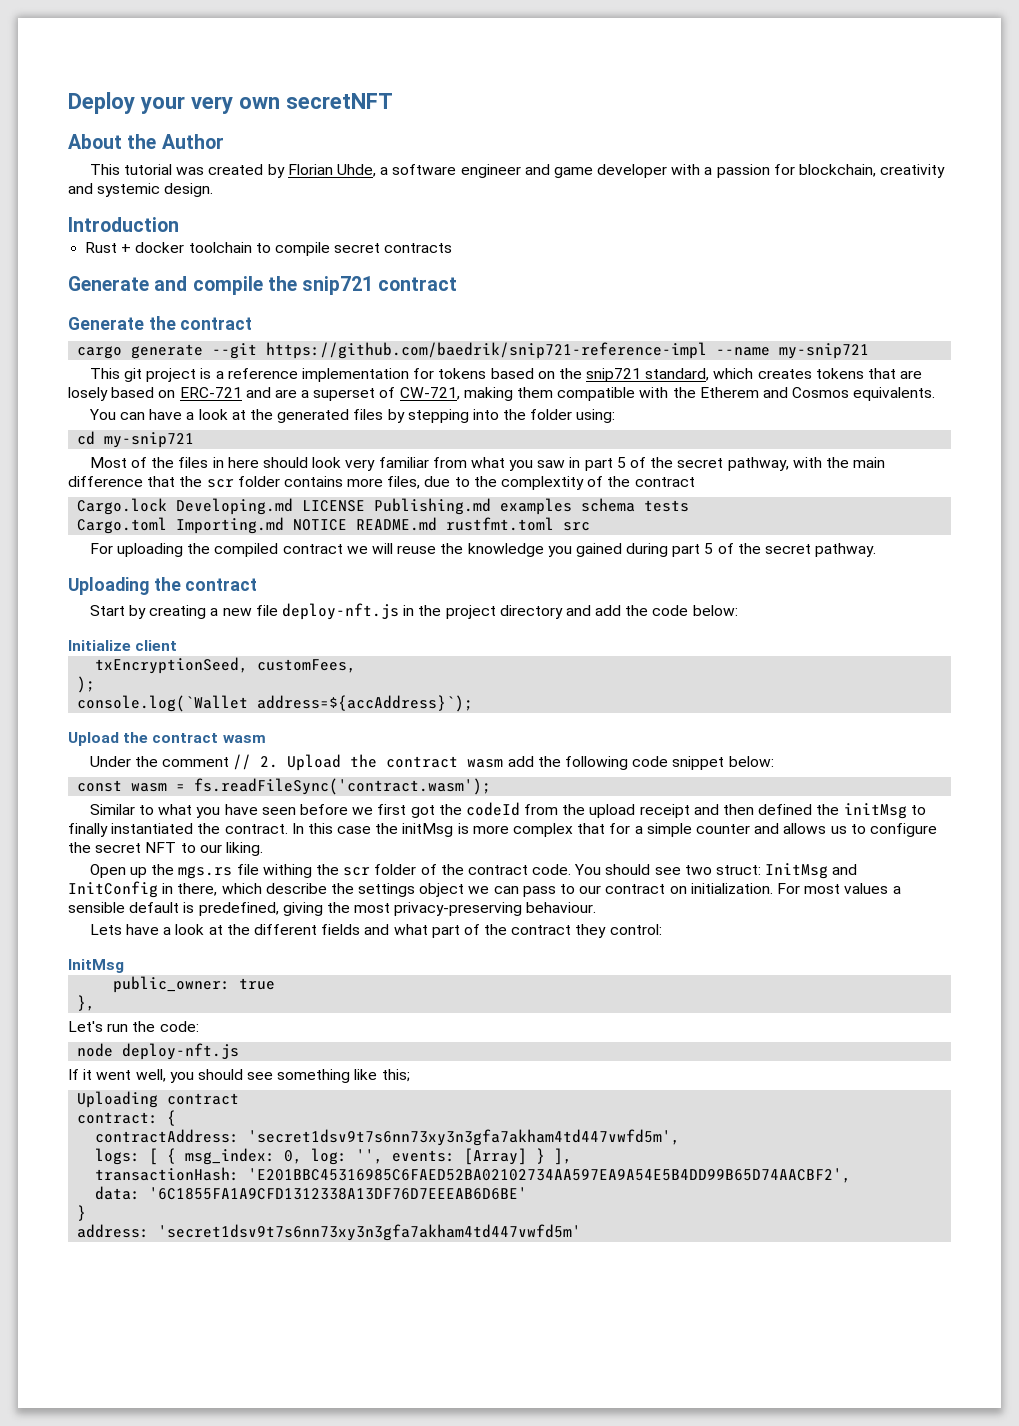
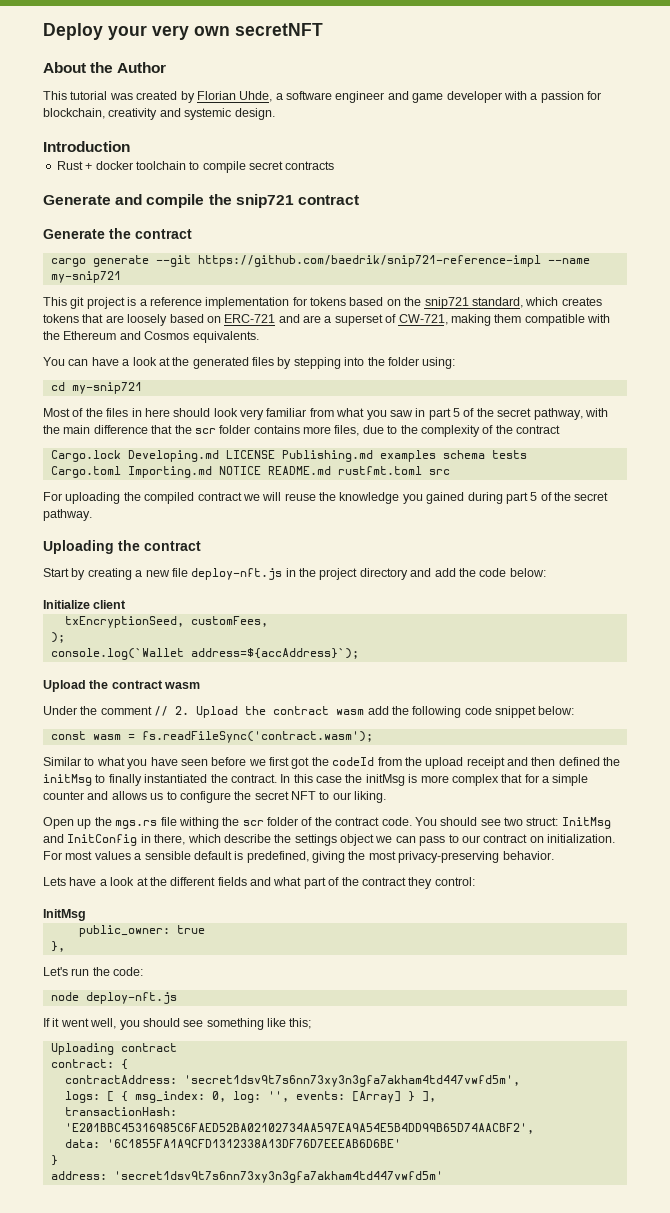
- This git project is a reference implementation for tokens based on the snip721 standard, which creates tokens that are losely based on ERC-721 and are a superset of CW-721, making them compatible with the Etherem and Cosmos equivalents.
+ This git project is a reference implementation for tokens based on the snip721 standard, which creates tokens that are loosely based on ERC-721 and are a superset of CW-721, making them compatible with the Ethereum and Cosmos equivalents.
- Most of the files in here should look very familiar from what you saw in part 5 of the secret pathway, with the main difference that the scr folder contains more files, due to the complextity of the contract
+ Most of the files in here should look very familiar from what you saw in part 5 of the secret pathway, with the main difference that the scr folder contains more files, due to the complexity of the contract
- For most values a sensible default is predefined, giving the most privacy-preserving behaviour.
+ For most values a sensible default is predefined, giving the most privacy-preserving behavior.

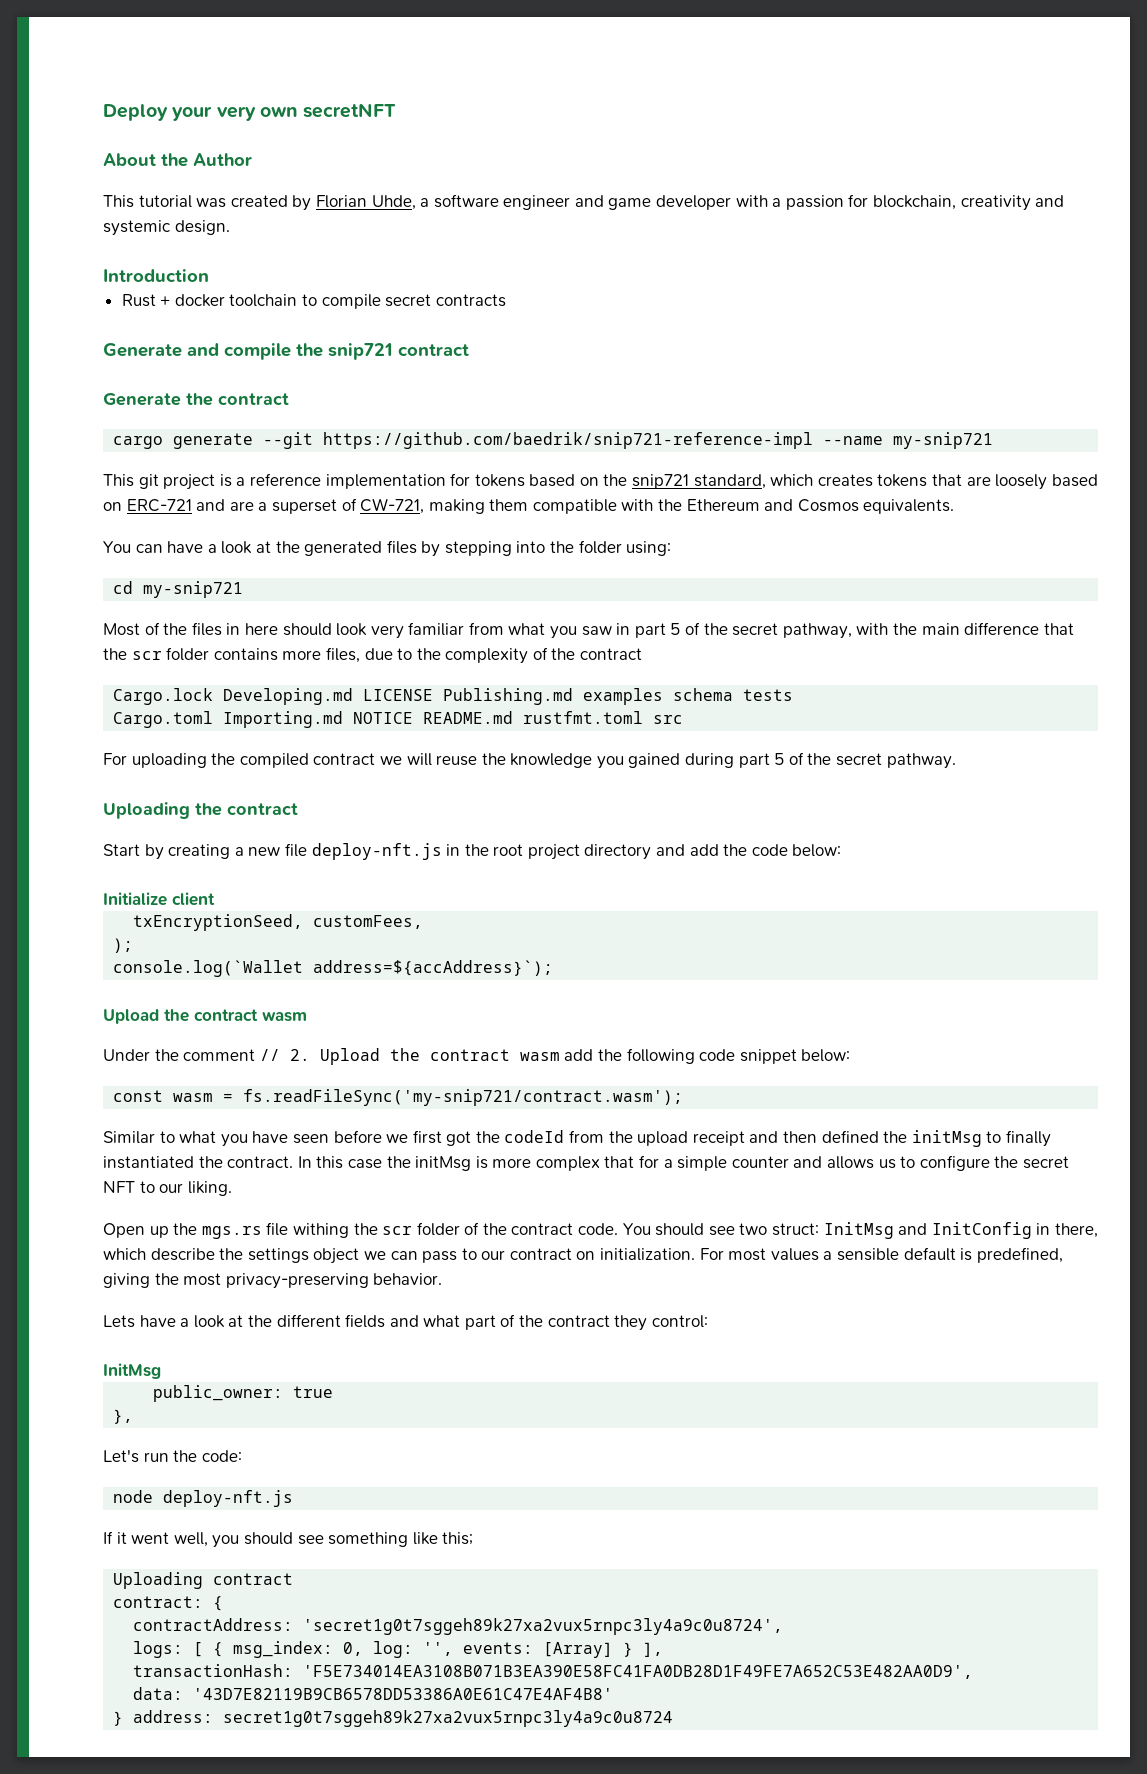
- Start by creating a new file deploy-nft.js in the project directory and add the code below:
+ Start by creating a new file deploy-nft.js in the root project directory and add the code below:
- const wasm = fs.readFileSync('contract.wasm');
+ const wasm = fs.readFileSync('my-snip721/contract.wasm');
- contractAddress: 'secret1dsv9t7s6nn73xy3n3gfa7akham4td447vwfd5m',
+ contractAddress: 'secret1g0t7sggeh89k27xa2vux5rnpc3ly4a9c0u8724',
- transactionHash: 'E201BBC45316985C6FAED52BA02102734AA597EA9A54E5B4DD99B65D74AACBF2',
+ transactionHash: 'F5E734014EA3108B071B3EA390E58FC41FA0DB28D1F49FE7A652C53E482AA0D9',
- data: '6C1855FA1A9CFD1312338A13DF76D7EEEAB6D6BE'
- }
- address: 'secret1dsv9t7s6nn73xy3n3gfa7akham4td447vwfd5m'
+ data: '43D7E82119B9CB6578DD53386A0E61C47E4AF4B8'
+ } address: secret1g0t7sggeh89k27xa2vux5rnpc3ly4a9c0u8724

